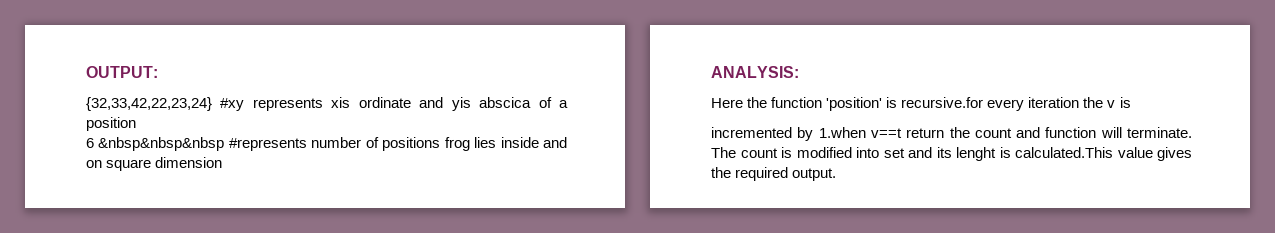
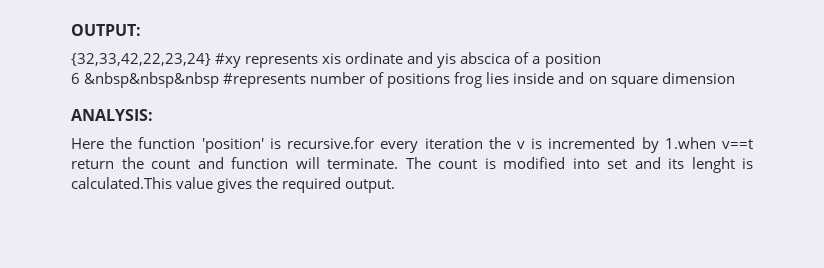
- Here the function 'position' is recursive.for every iteration the v is
- incremented by 1.when v==t return the count and function will terminate.
+ Here the function 'position' is recursive.for every iteration the v is incremented by 1.when v==t return the count and function will terminate.

